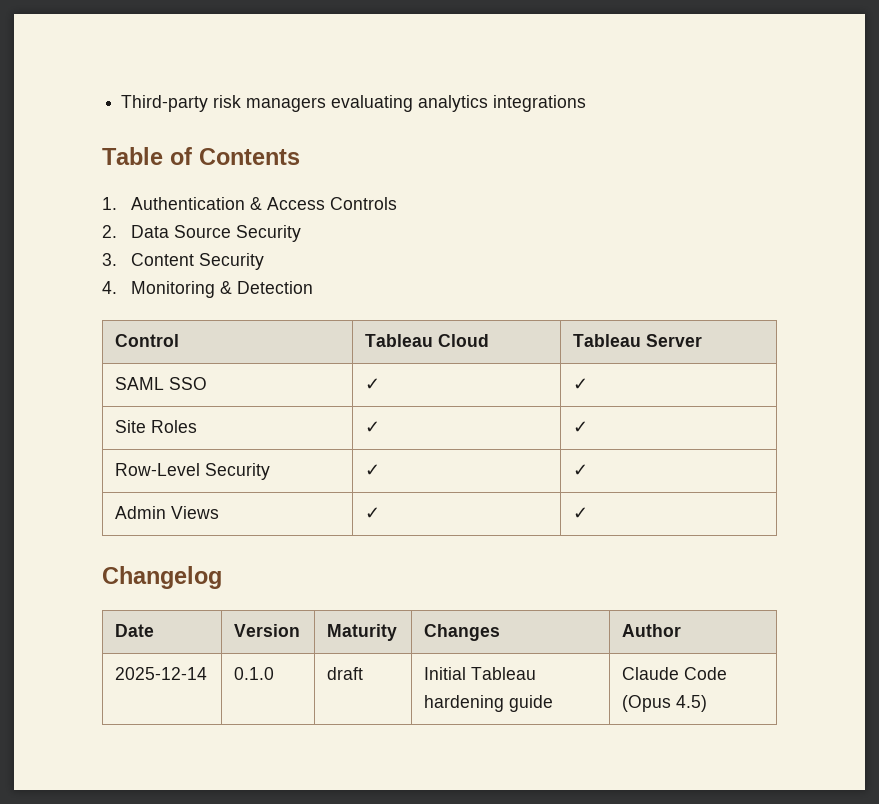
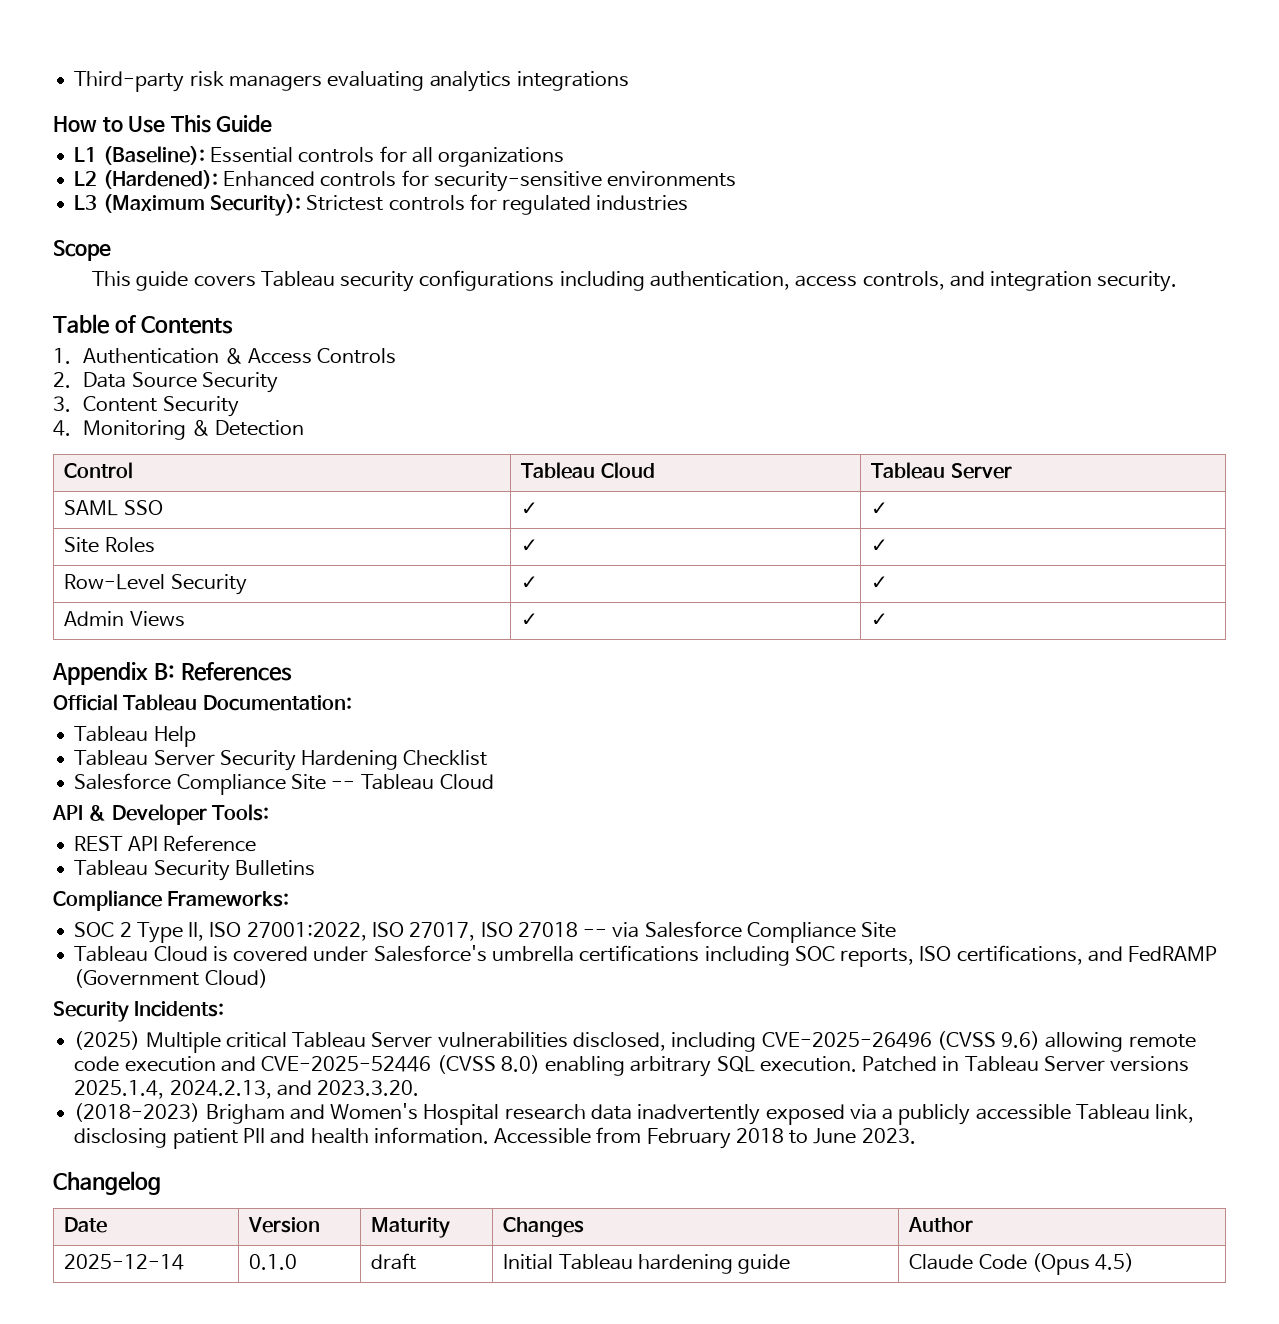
+ How to Use This Guide
+ L1 (Baseline): Essential controls for all organizations
+ L2 (Hardened): Enhanced controls for security-sensitive environments
+ L3 (Maximum Security): Strictest controls for regulated industries
+ Scope
+ This guide covers Tableau security configurations including authentication, access controls, and integration security.
+ Appendix B: References
+ Official Tableau Documentation:
+ Tableau Help
+ Tableau Server Security Hardening Checklist
+ Salesforce Compliance Site -- Tableau Cloud
+ API & Developer Tools:
+ REST API Reference
+ Tableau Security Bulletins
+ Compliance Frameworks:
+ SOC 2 Type II, ISO 27001:2022, ISO 27017, ISO 27018 -- via Salesforce Compliance Site
+ Tableau Cloud is covered under Salesforce's umbrella certifications including SOC reports, ISO certifications, and FedRAMP (Government Cloud)
+ Security Incidents:
+ (2025) Multiple critical Tableau Server vulnerabilities disclosed, including CVE-2025-26496 (CVSS 9.6) allowing remote code execution and CVE-2025-52446 (CVSS 8.0) enabling arbitrary SQL execution. Patched in Tableau Server versions 2025.1.4, 2024.2.13, and 2023.3.20.
+ (2018-2023) Brigham and Women's Hospital research data inadvertently exposed via a publicly accessible Tableau link, disclosing patient PII and health information. Accessible from February 2018 to June 2023.

